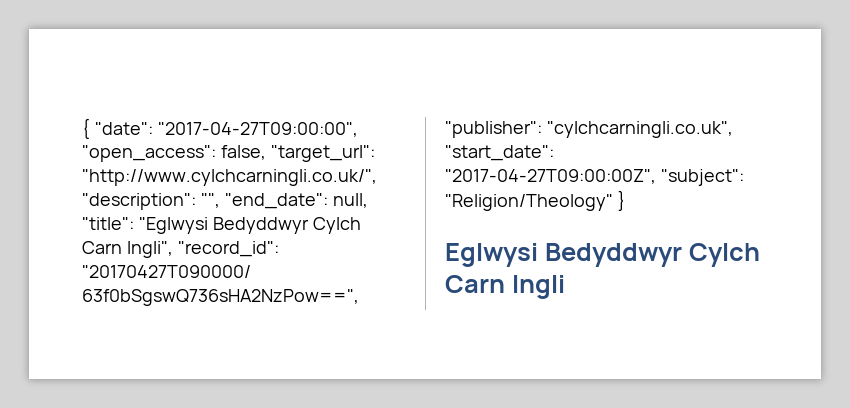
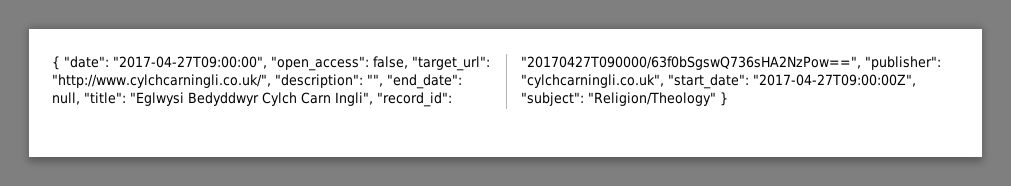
- Eglwysi Bedyddwyr Cylch Carn Ingli

